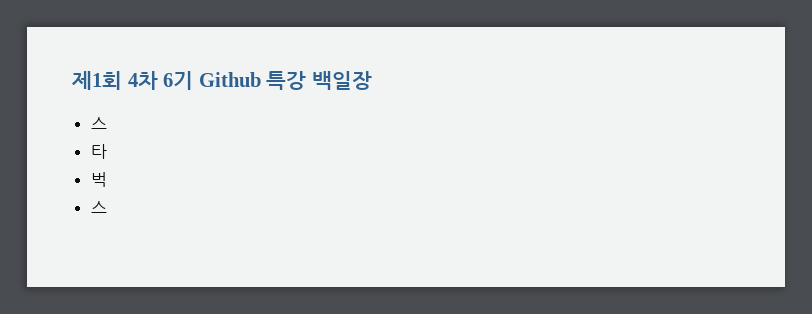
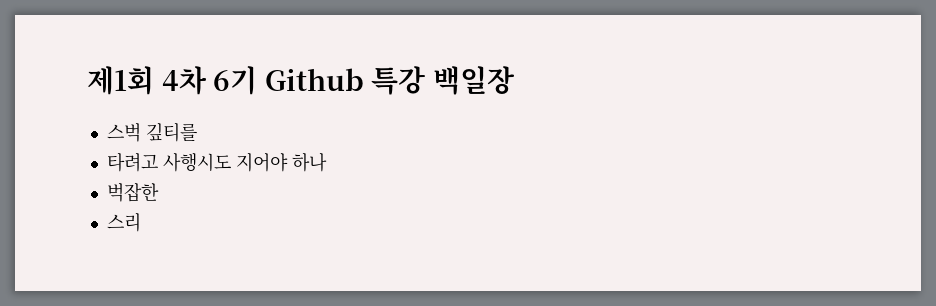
  제1회 4차 6기 Github 특강 백일장
- 스
- 타
- 벅
- 스
+ 스벅 깊티를
+ 타려고 사행시도 지어야 하나
+ 벅잡한
+ 스리

